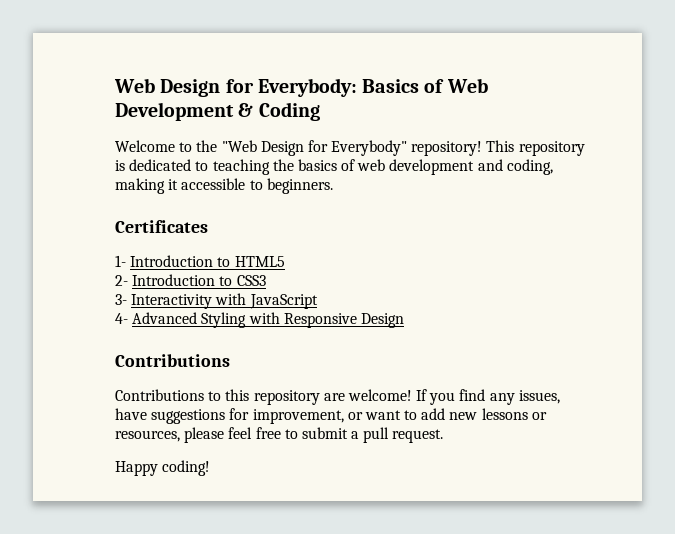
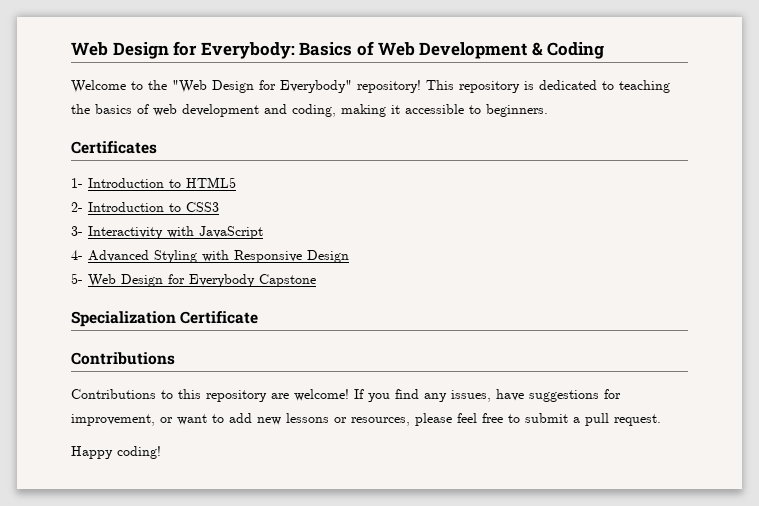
+ 5- Web Design for Everybody Capstone
+ Specialization Certificate

